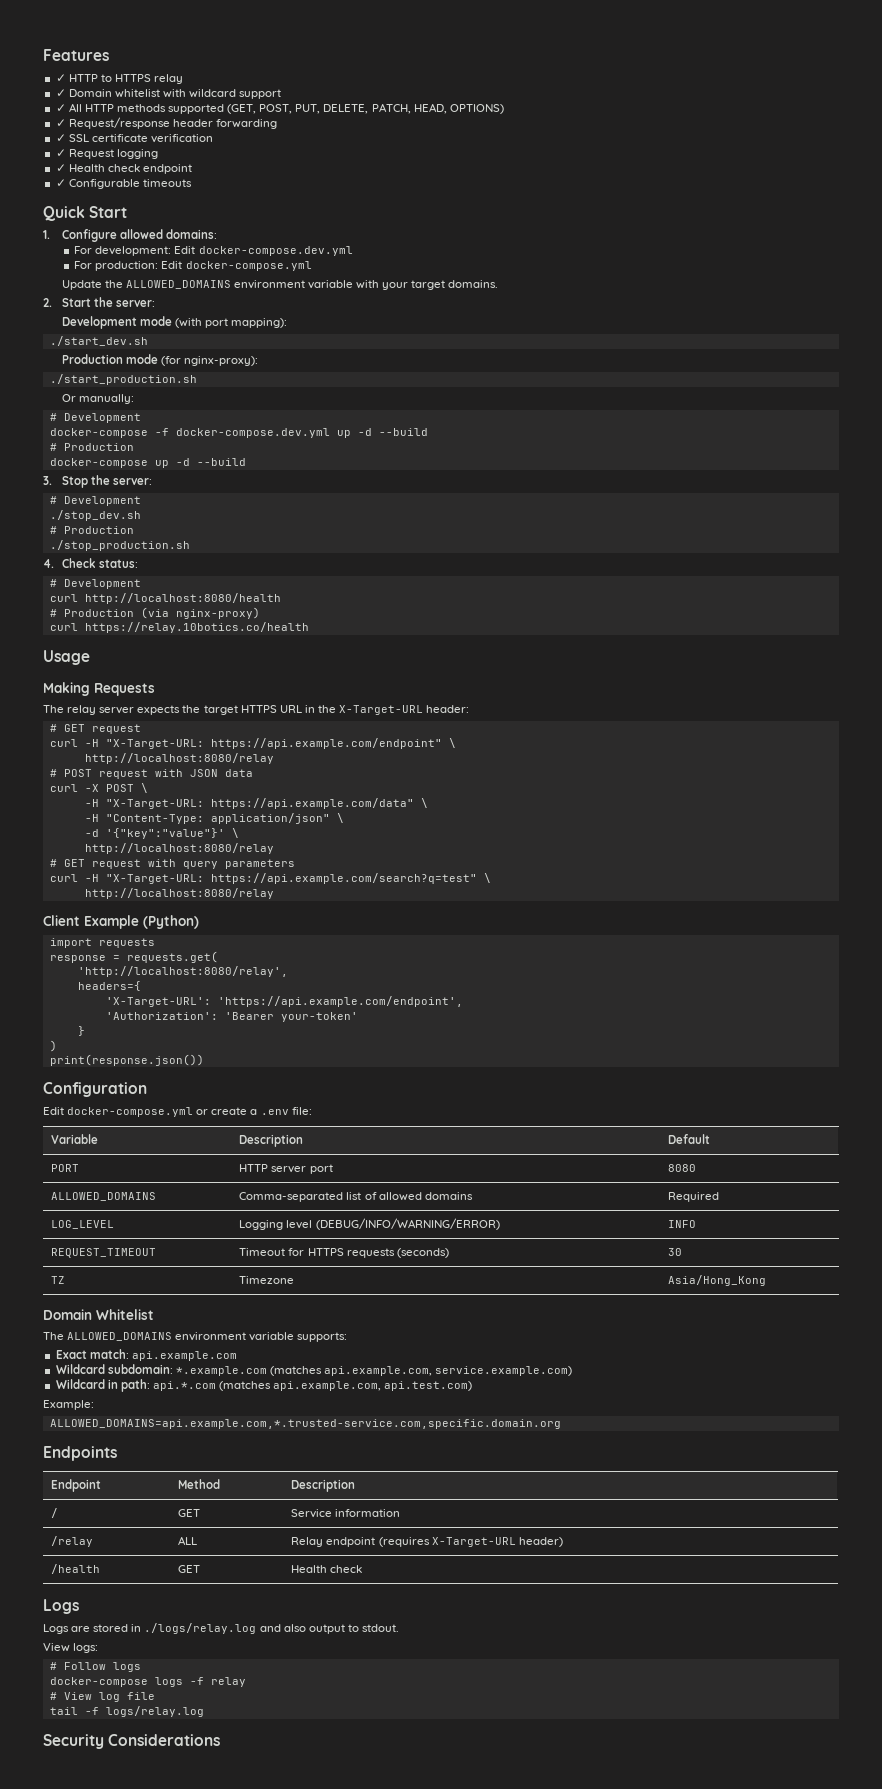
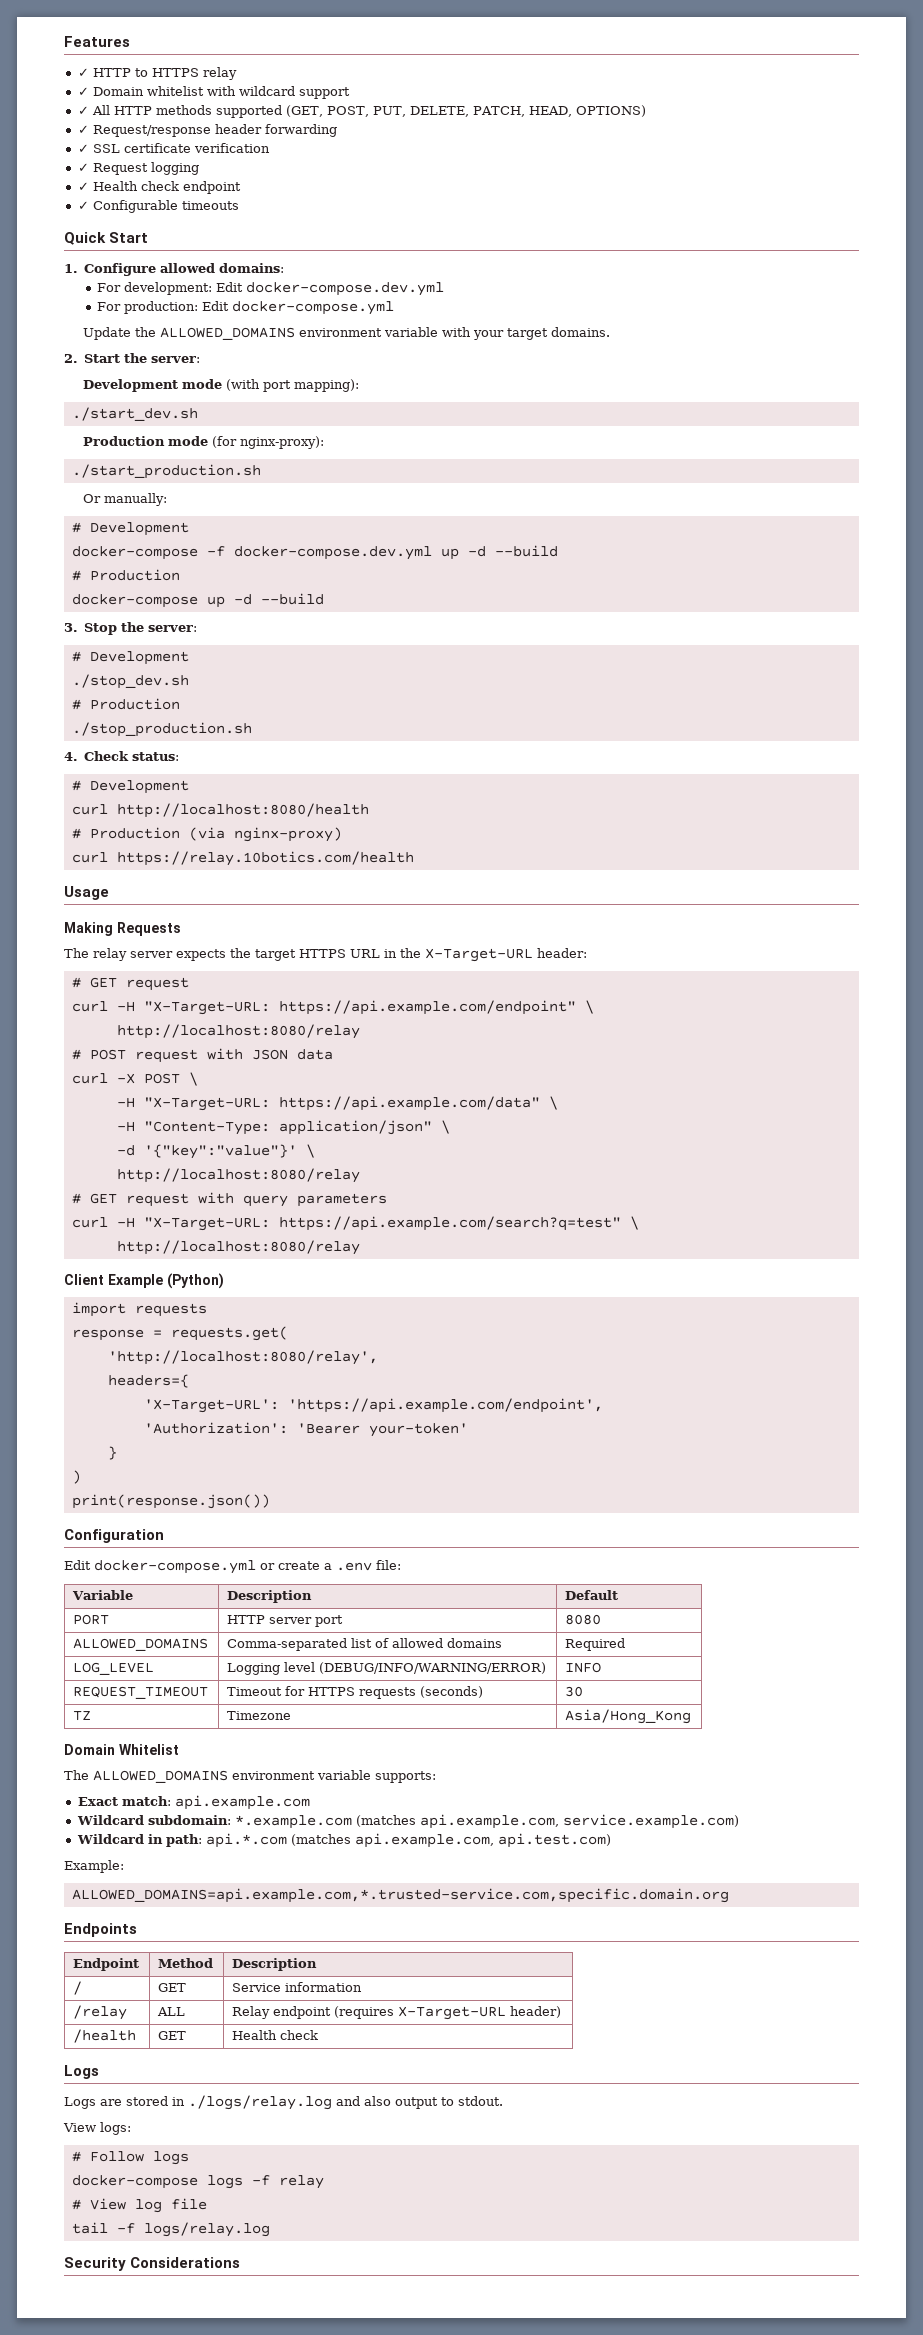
- curl https://relay.10botics.co/health
+ curl https://relay.10botics.com/health

